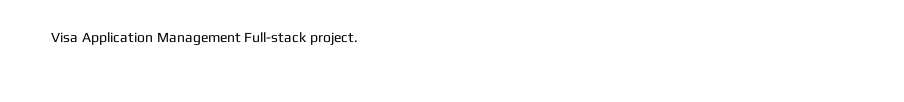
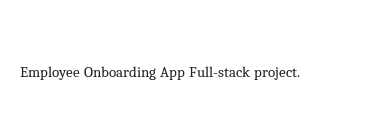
- Visa Application Management Full-stack project.
+ Employee Onboarding App Full-stack project.

